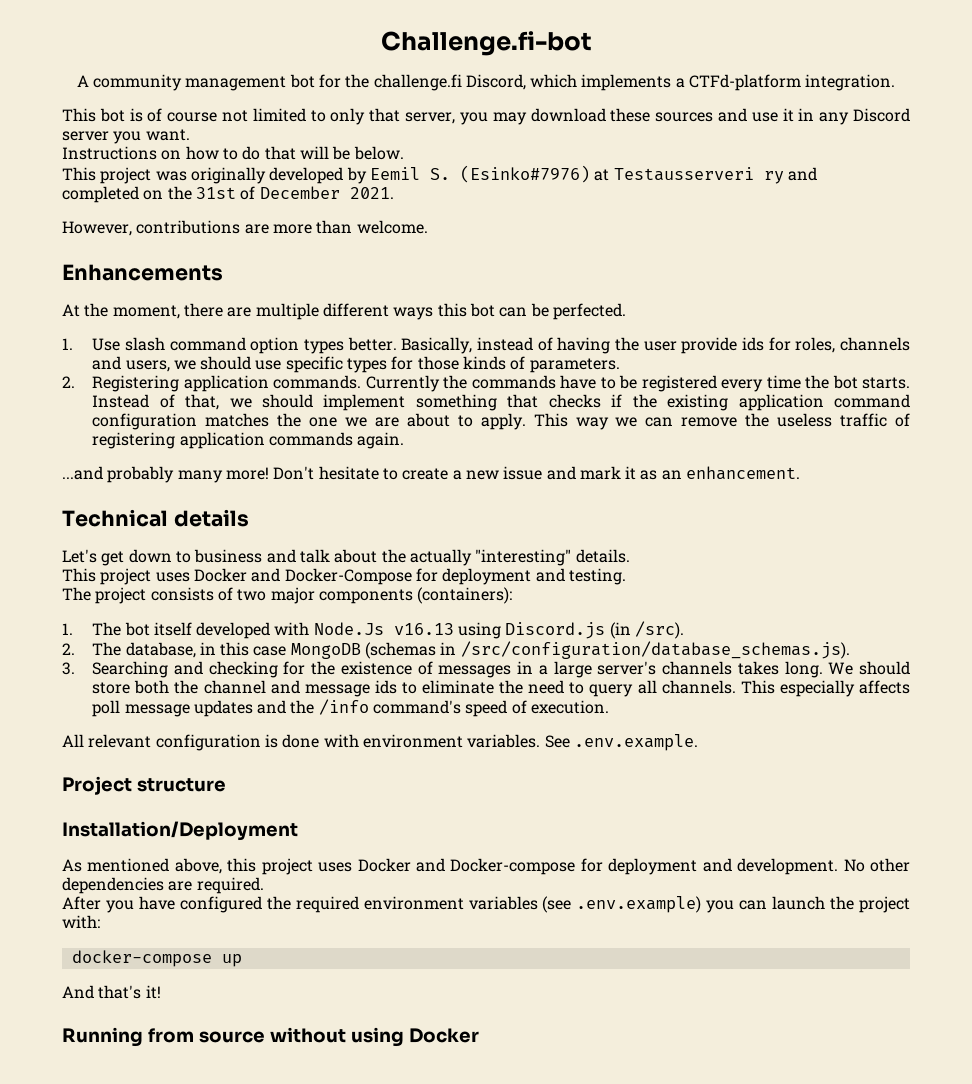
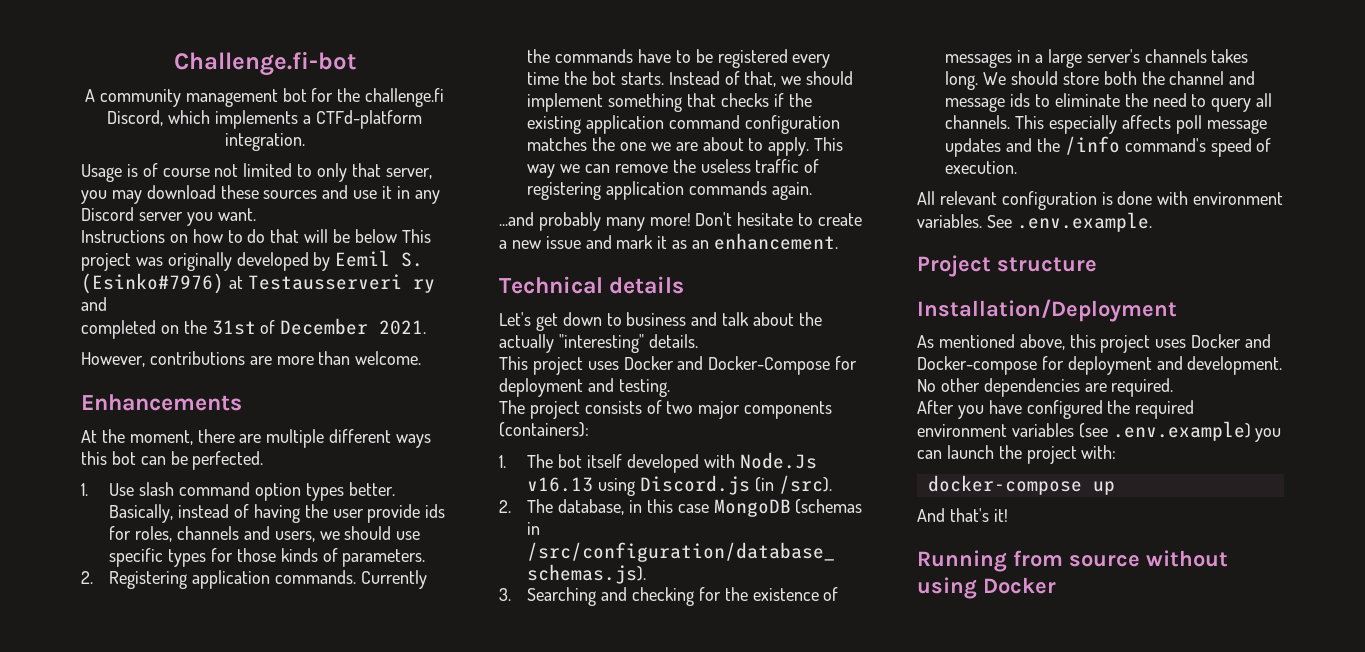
- This bot is of course not limited to only that server, you may download these sources and use it in any Discord server you want.
+ Usage is of course not limited to only that server, you may download these sources and use it in any Discord server you want.
- Instructions on how to do that will be below.
- This project was originally developed by Eemil S. (Esinko#7976) at Testausserveri ry and
+ Instructions on how to do that will be below This project was originally developed by Eemil S. (Esinko#7976) at Testausserveri ry and

